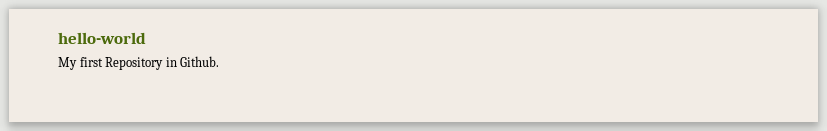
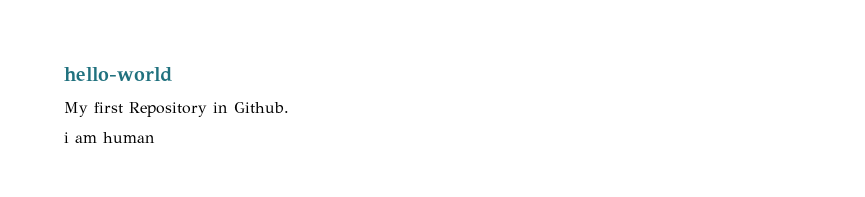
+ i am human

